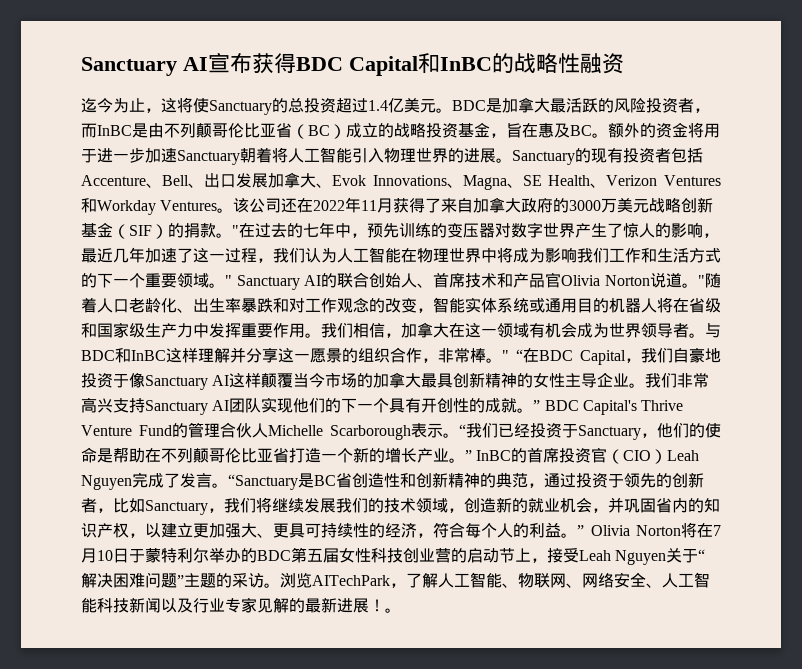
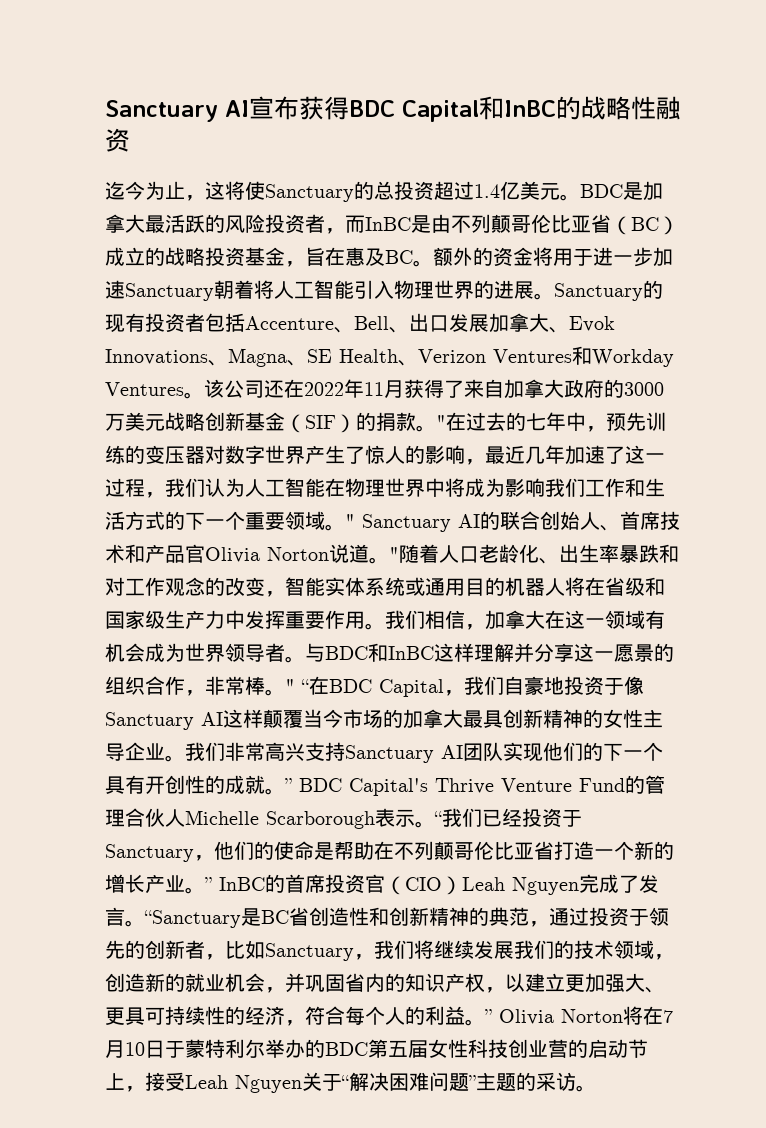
- 浏览AITechPark，了解人工智能、物联网、网络安全、人工智能科技新闻以及行业专家见解的最新进展！。

